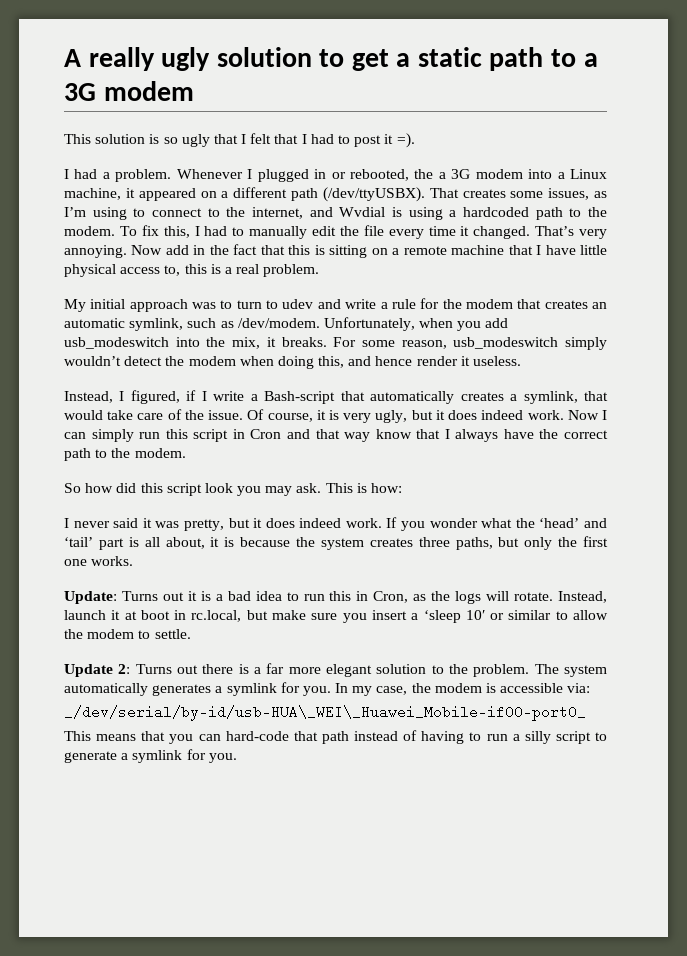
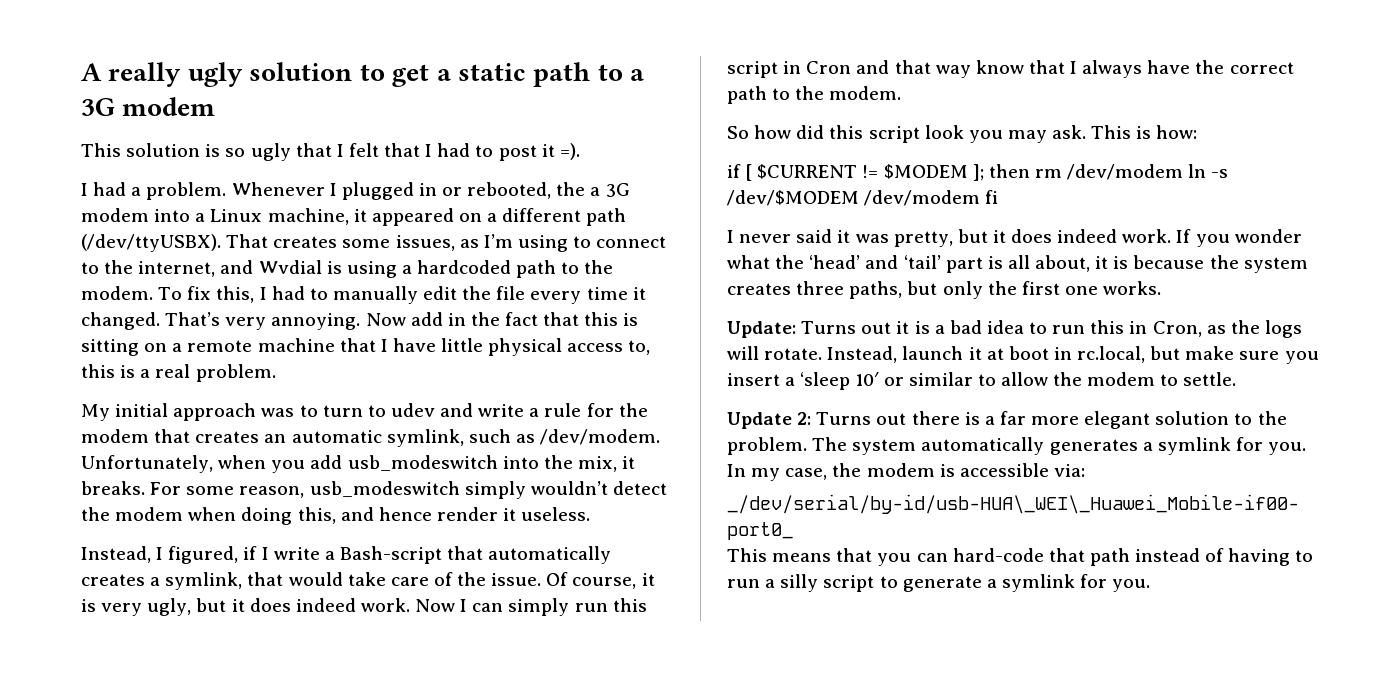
+ if [ $CURRENT != $MODEM ]; then rm /dev/modem ln -s /dev/$MODEM /dev/modem fi

